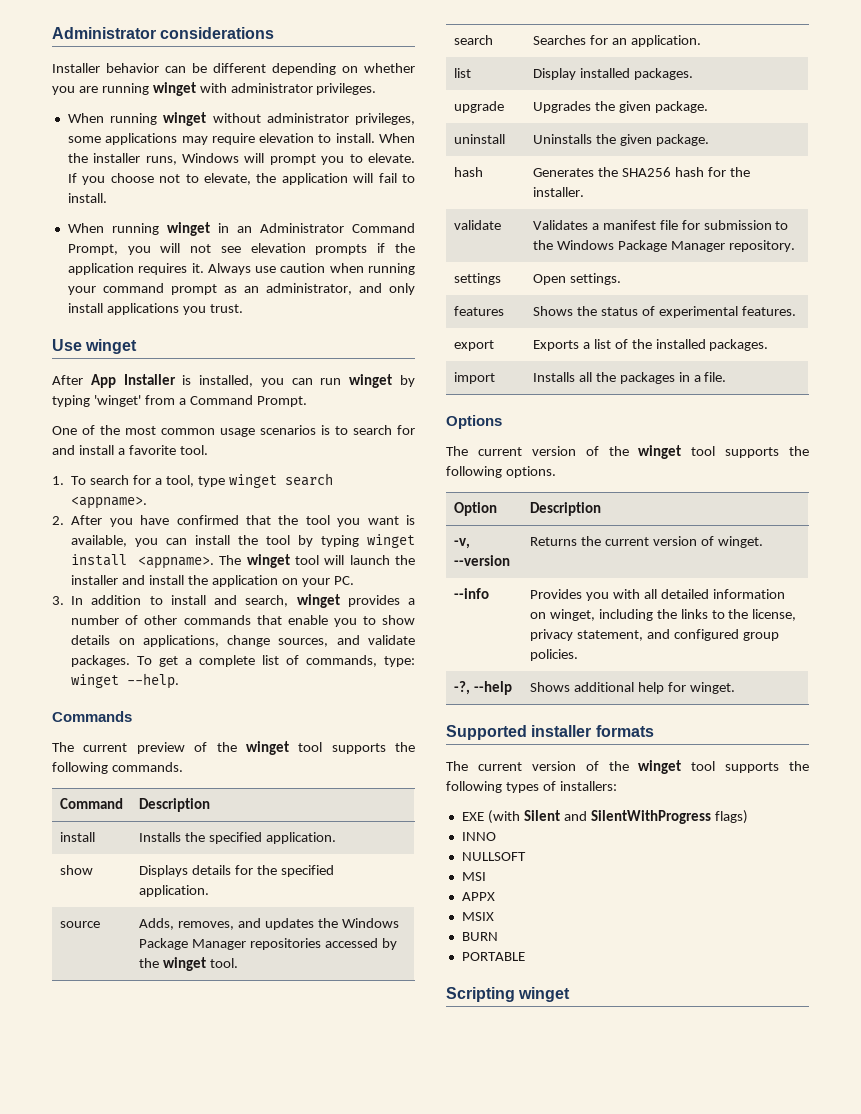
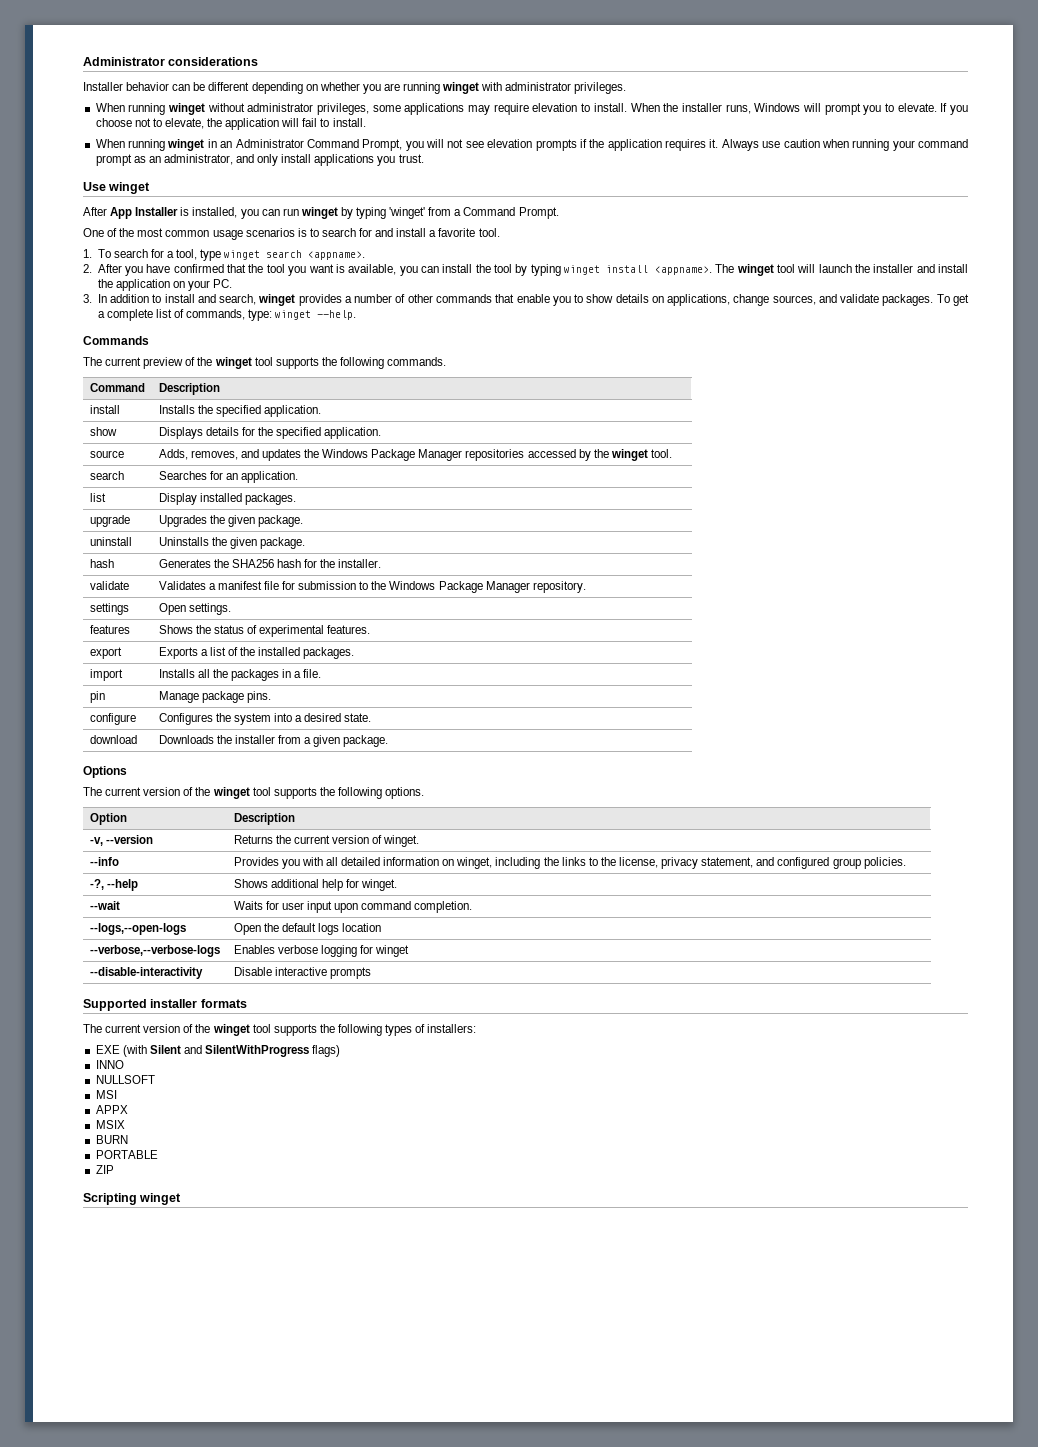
+ pin | Manage package pins.
+ configure | Configures the system into a desired state.
+ download | Downloads the installer from a given package.
+ --wait | Waits for user input upon command completion.
+ --logs,--open-logs | Open the default logs location
+ --verbose,--verbose-logs | Enables verbose logging for winget
+ --disable-interactivity | Disable interactive prompts
+ ZIP

